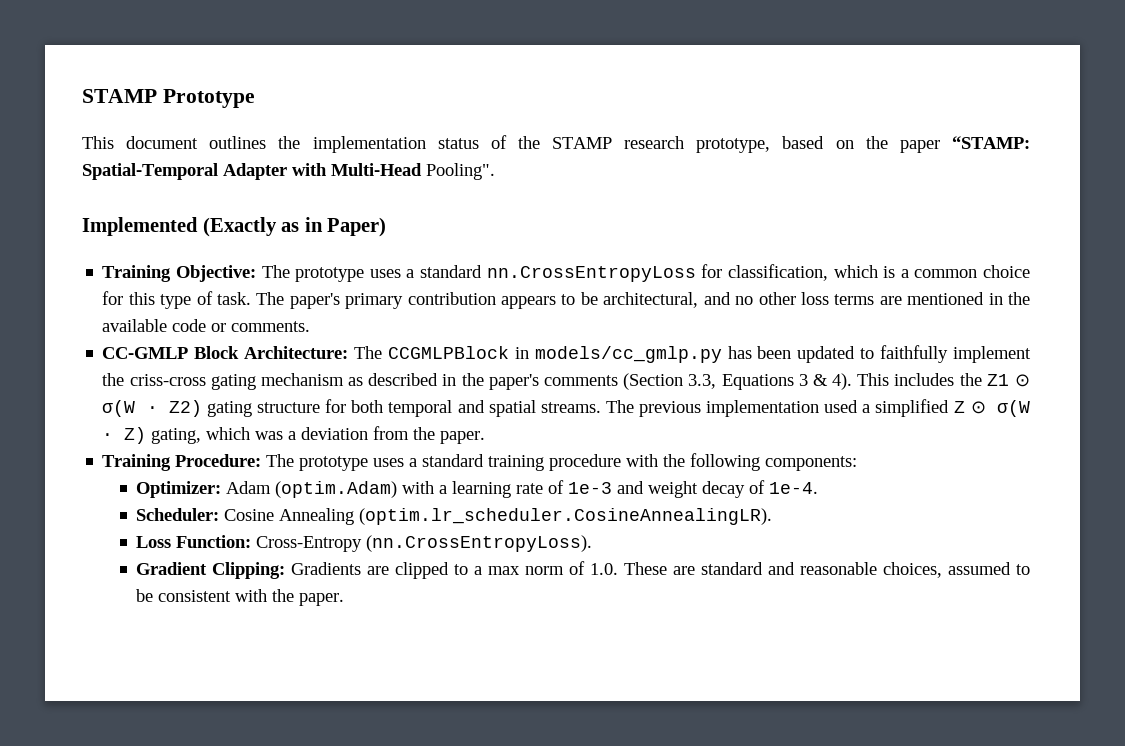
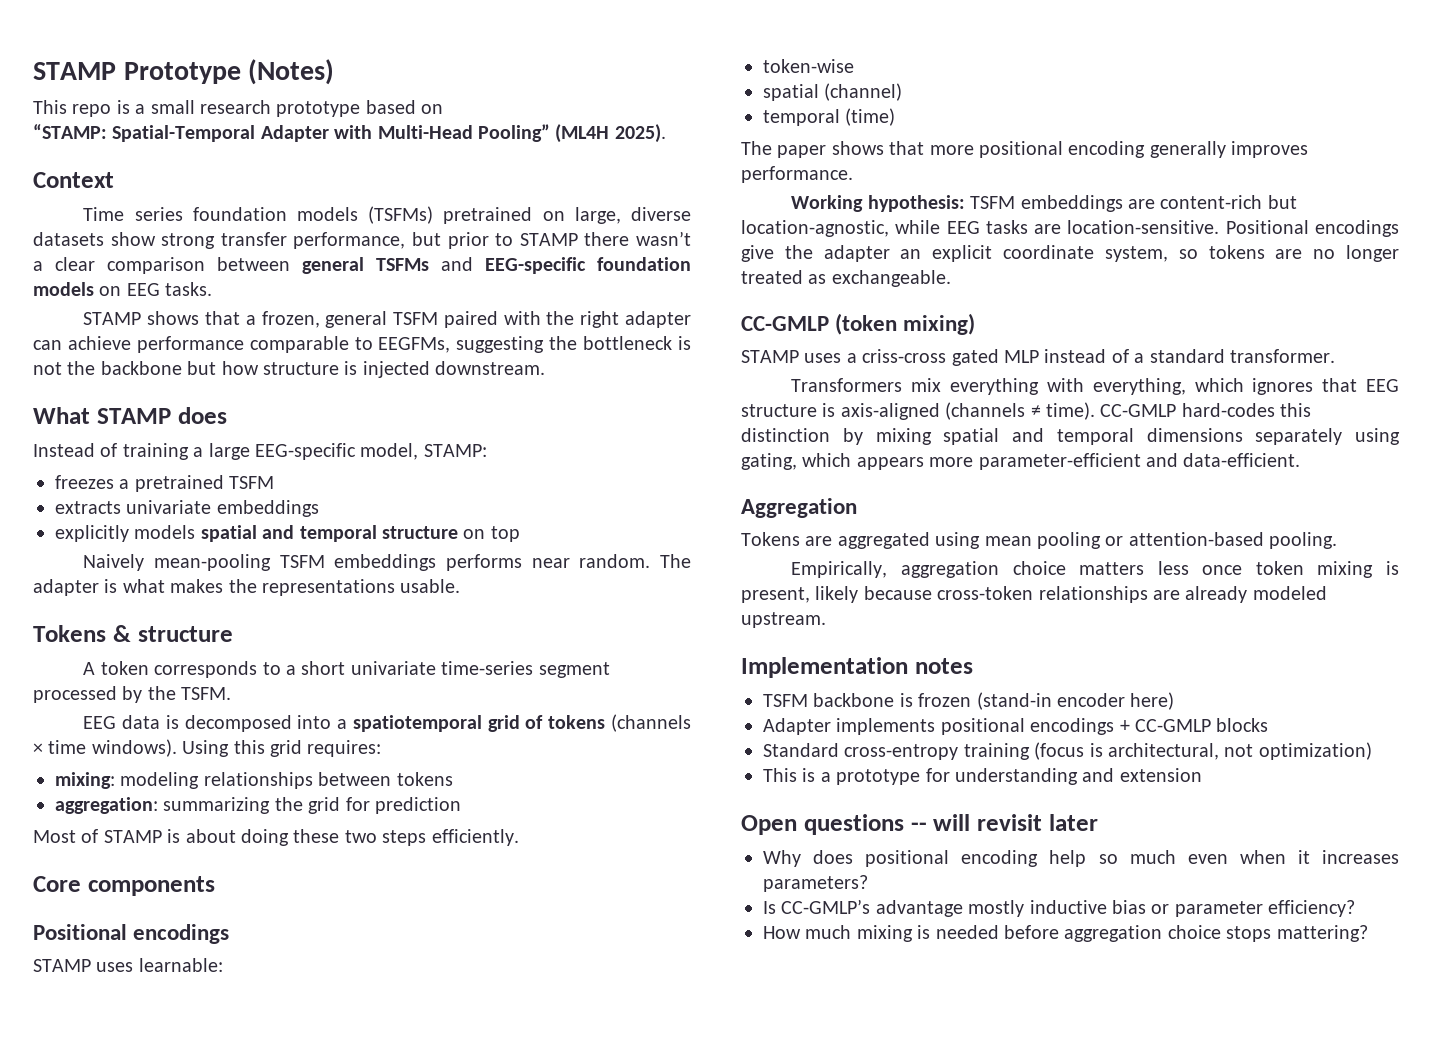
- STAMP Prototype
- This document outlines the implementation status of the STAMP research prototype, based on the paper “STAMP: Spatial-Temporal Adapter with Multi-Head Pooling".
- Implemented (Exactly as in Paper)
- Training Objective: The prototype uses a standard nn.CrossEntropyLoss for classification, which is a common choice for this type of task. The paper's primary contribution appears to be architectural, and no other loss terms are mentioned in the available code or comments.
- CC-GMLP Block Architecture: The CCGMLPBlock in models/cc_gmlp.py has been updated to faithfully implement the criss-cross gating mechanism as described in the paper's comments (Section 3.3, Equations 3 & 4). This includes the Z1 ⊙ σ(W · Z2) gating structure for both temporal and spatial streams. The previous implementation used a simplified Z ⊙ σ(W · Z) gating, which was a deviation from the paper.
- Training Procedure: The prototype uses a standard training procedure with the following components:
- Optimizer: Adam (optim.Adam) with a learning rate of 1e-3 and weight decay of 1e-4.
- Scheduler: Cosine Annealing (optim.lr_scheduler.CosineAnnealingLR).
- Loss Function: Cross-Entropy (nn.CrossEntropyLoss).
- Gradient Clipping: Gradients are clipped to a max norm of 1.0. These are standard and reasonable choices, assumed to be consistent with the paper.
+ STAMP Prototype (Notes)
+ This repo is a small research prototype based on
+ “STAMP: Spatial-Temporal Adapter with Multi-Head Pooling” (ML4H 2025).
+ Context
+ Time series foundation models (TSFMs) pretrained on large, diverse datasets show strong transfer performance, but prior to STAMP there wasn’t a clear comparison between general TSFMs and EEG-specific foundation models on EEG tasks.
+ STAMP shows that a frozen, general TSFM paired with the right adapter can achieve performance comparable to EEGFMs, suggesting the bottleneck is not the backbone but how structure is injected downstream.
+ What STAMP does
+ Instead of training a large EEG-specific model, STAMP:
+ freezes a pretrained TSFM
+ extracts univariate embeddings
+ explicitly models spatial and temporal structure on top
+ Naively mean-pooling TSFM embeddings performs near random. The adapter is what makes the representations usable.
+ Tokens & structure
+ A token corresponds to a short univariate time-series segment processed by the TSFM.
+ EEG data is decomposed into a spatiotemporal grid of tokens (channels × time windows). Using this grid requires:
+ mixing: modeling relationships between tokens
+ aggregation: summarizing the grid for prediction
+ Most of STAMP is about doing these two steps efficiently.
+ Core components
+ Positional encodings
+ STAMP uses learnable:
+ token-wise
+ spatial (channel)
+ temporal (time)
+ The paper shows that more positional encoding generally improves performance.
+ Working hypothesis: TSFM embeddings are content-rich but location-agnostic, while EEG tasks are location-sensitive. Positional encodings give the adapter an explicit coordinate system, so tokens are no longer treated as exchangeable.
+ CC-GMLP (token mixing)
+ STAMP uses a criss-cross gated MLP instead of a standard transformer.
+ Transformers mix everything with everything, which ignores that EEG structure is axis-aligned (channels ≠ time). CC-GMLP hard-codes this distinction by mixing spatial and temporal dimensions separately using gating, which appears more parameter-efficient and data-efficient.
+ Aggregation
+ Tokens are aggregated using mean pooling or attention-based pooling.
+ Empirically, aggregation choice matters less once token mixing is present, likely because cross-token relationships are already modeled upstream.
+ Implementation notes
+ TSFM backbone is frozen (stand-in encoder here)
+ Adapter implements positional encodings + CC-GMLP blocks
+ Standard cross-entropy training (focus is architectural, not optimization)
+ This is a prototype for understanding and extension
+ Open questions -- will revisit later
+ Why does positional encoding help so much even when it increases parameters?
+ Is CC-GMLP’s advantage mostly inductive bias or parameter efficiency?
+ How much mixing is needed before aggregation choice stops mattering?

